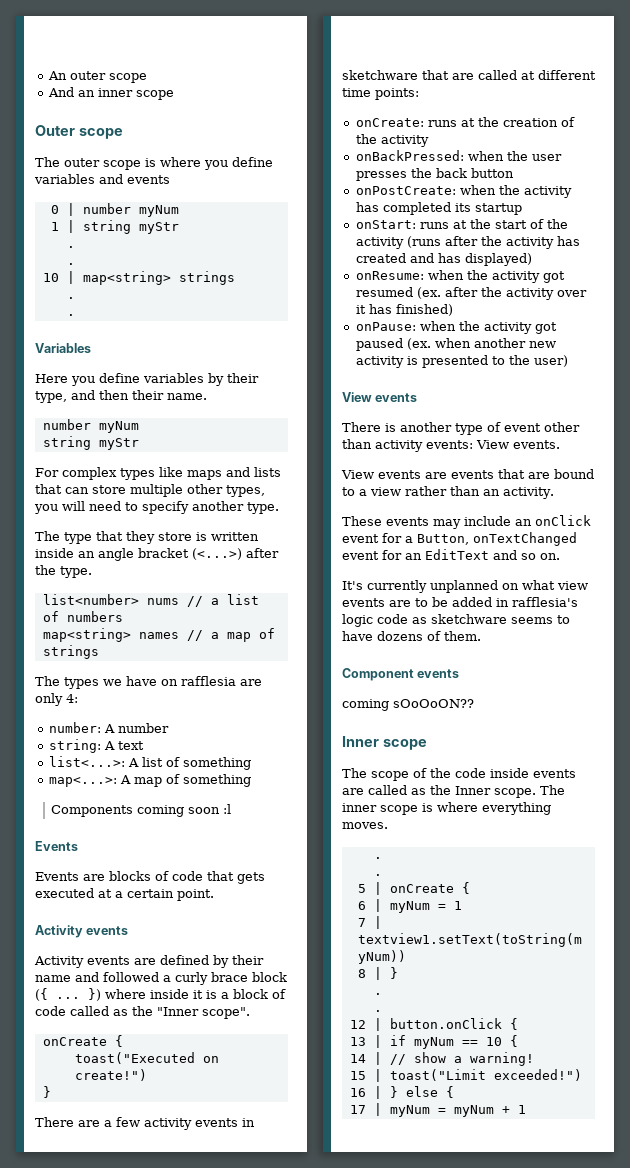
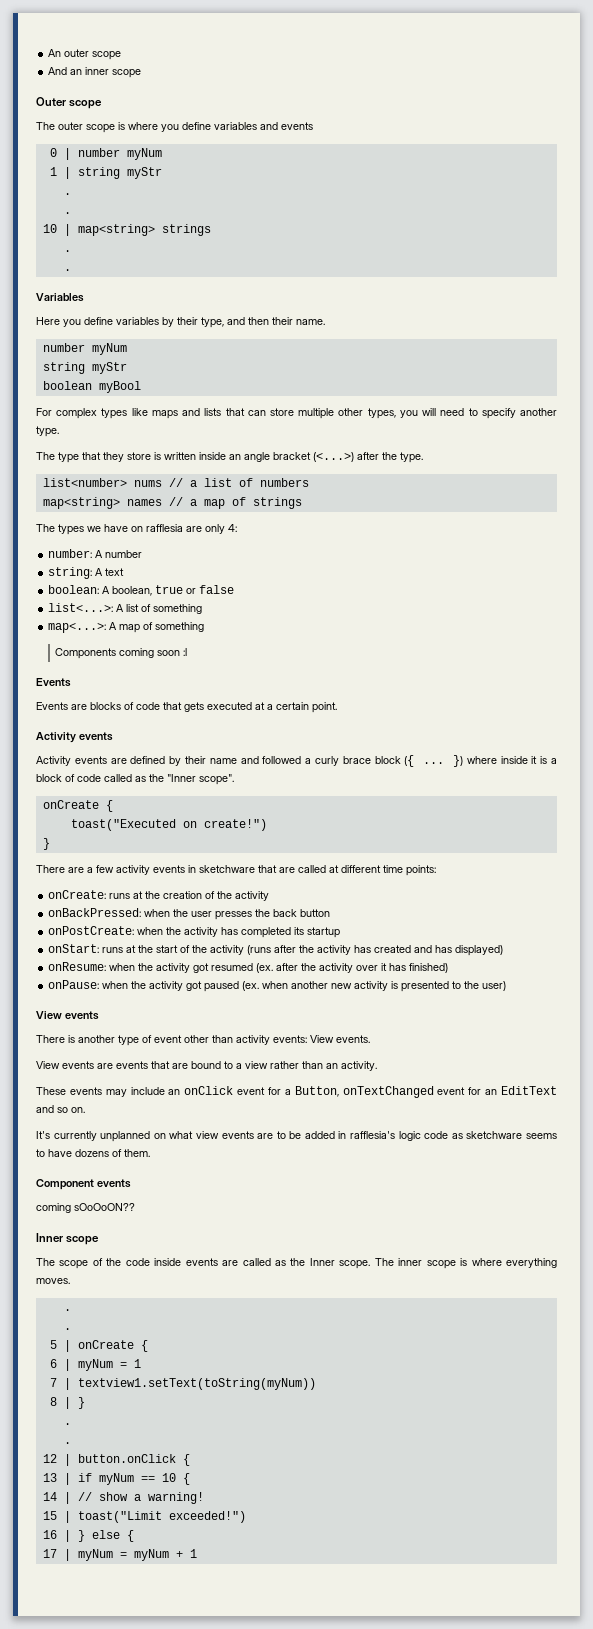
+ boolean myBool
+ boolean: A boolean, true or false

